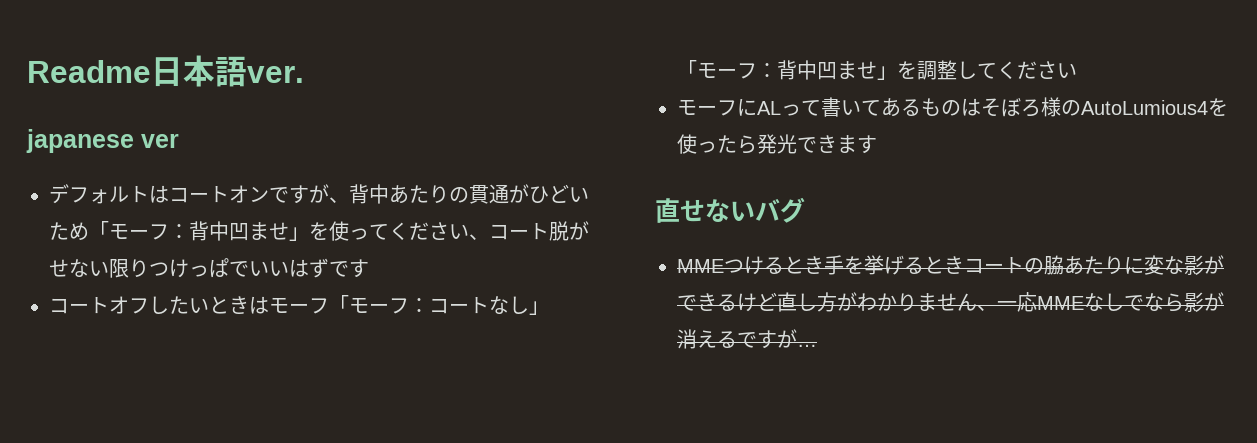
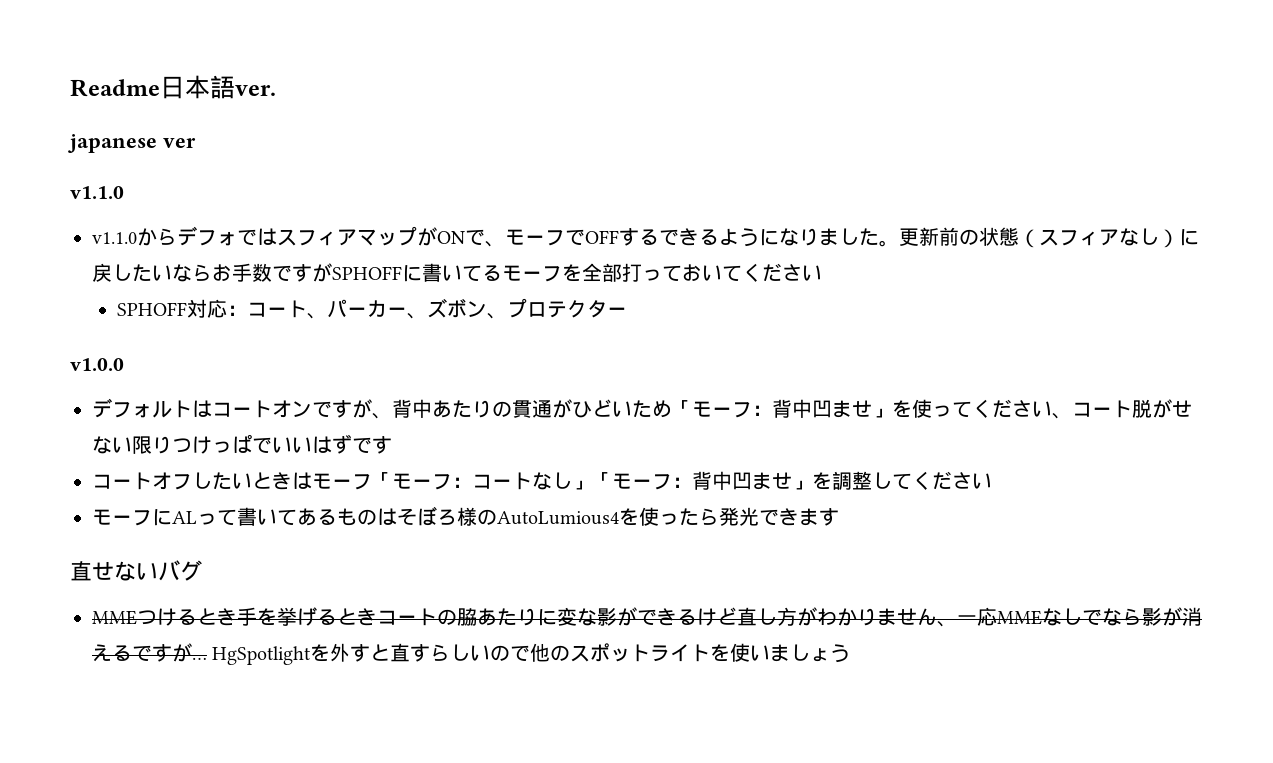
  japanese ver
+ v1.1.0
+ v1.1.0からデフォではスフィアマップがONで、モーフでOFFするできるようになりました。更新前の状態（スフィアなし）に戻したいならお手数ですがSPHOFFに書いてるモーフを全部打っておいてください
+ SPHOFF対応：コート、パーカー、ズボン、プロテクター
+ v1.0.0
+ HgSpotlightを外すと直すらしいので他のスポットライトを使いましょう

